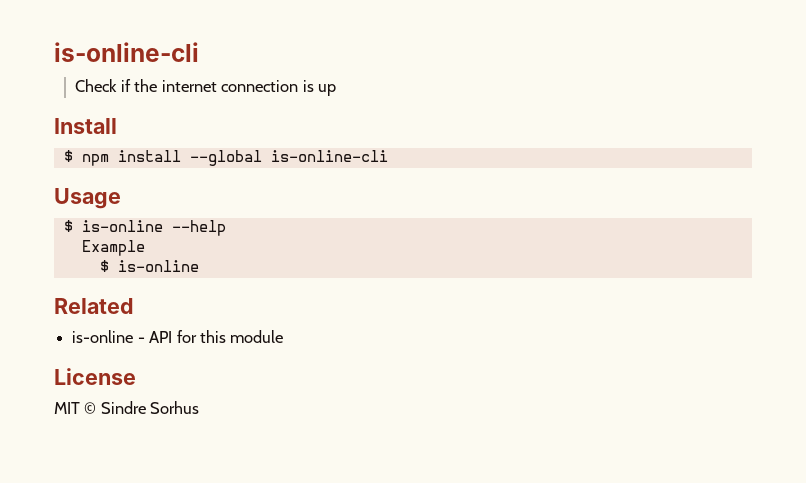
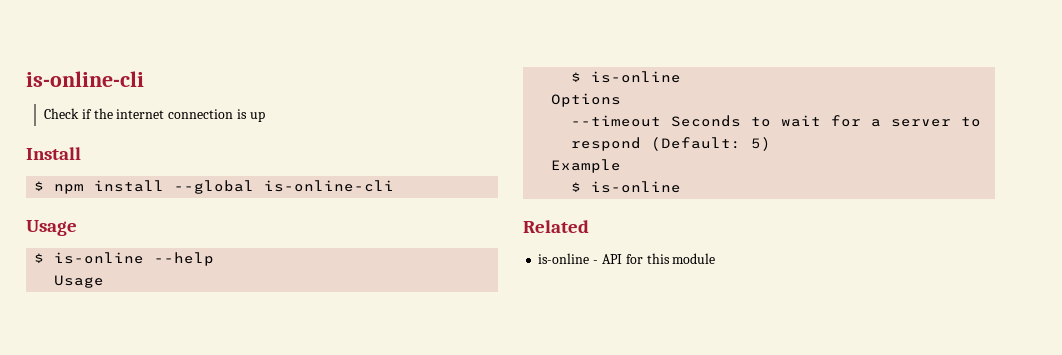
  $ is-online --help
+ Usage
+ $ is-online
+ Options
+ --timeout Seconds to wait for a server to respond (Default: 5)
- License
- MIT © Sindre Sorhus

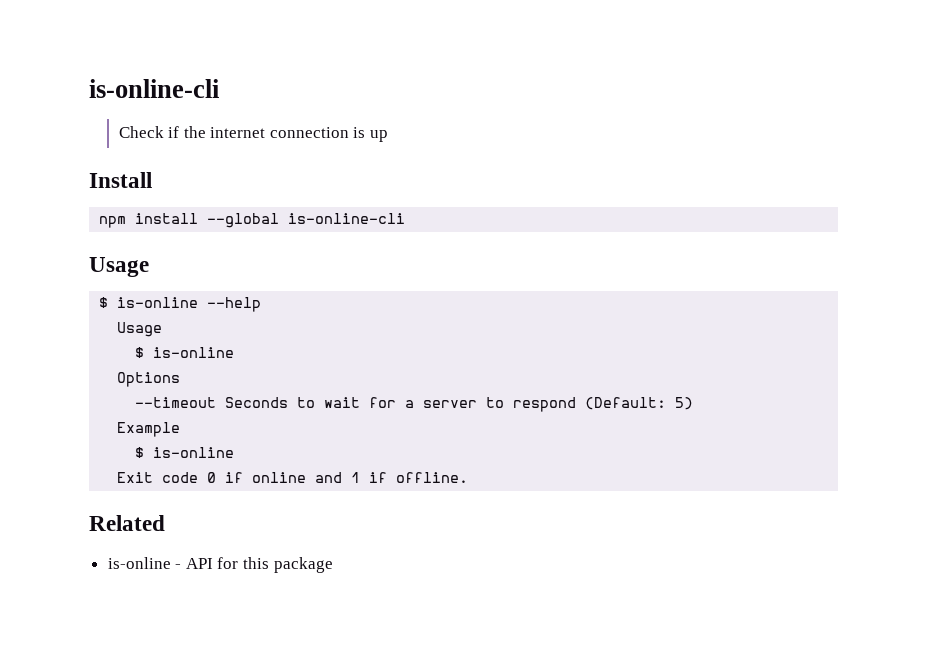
- $ npm install --global is-online-cli
+ npm install --global is-online-cli
+ Exit code 0 if online and 1 if offline.
- is-online - API for this module
+ is-online - API for this package

